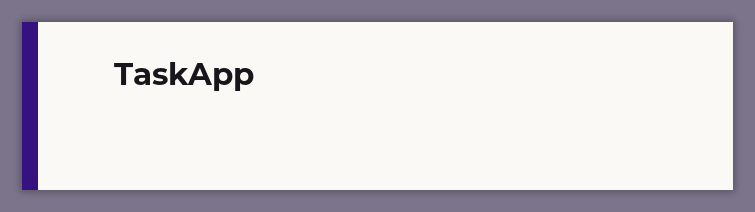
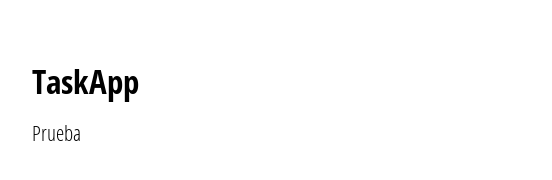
+ Prueba

